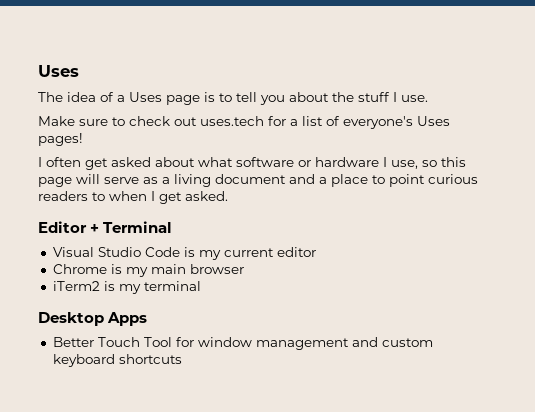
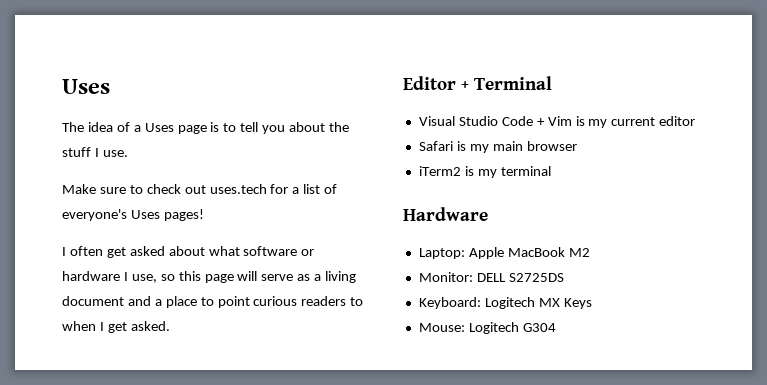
- Visual Studio Code is my current editor
+ Visual Studio Code + Vim is my current editor
- Chrome is my main browser
+ Safari is my main browser
- Desktop Apps
- Better Touch Tool for window management and custom keyboard shortcuts
+ Hardware
+ Laptop: Apple MacBook M2
+ Monitor: DELL S2725DS
+ Keyboard: Logitech MX Keys
+ Mouse: Logitech G304

